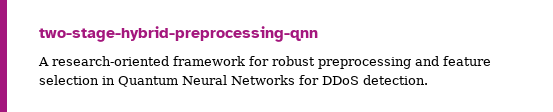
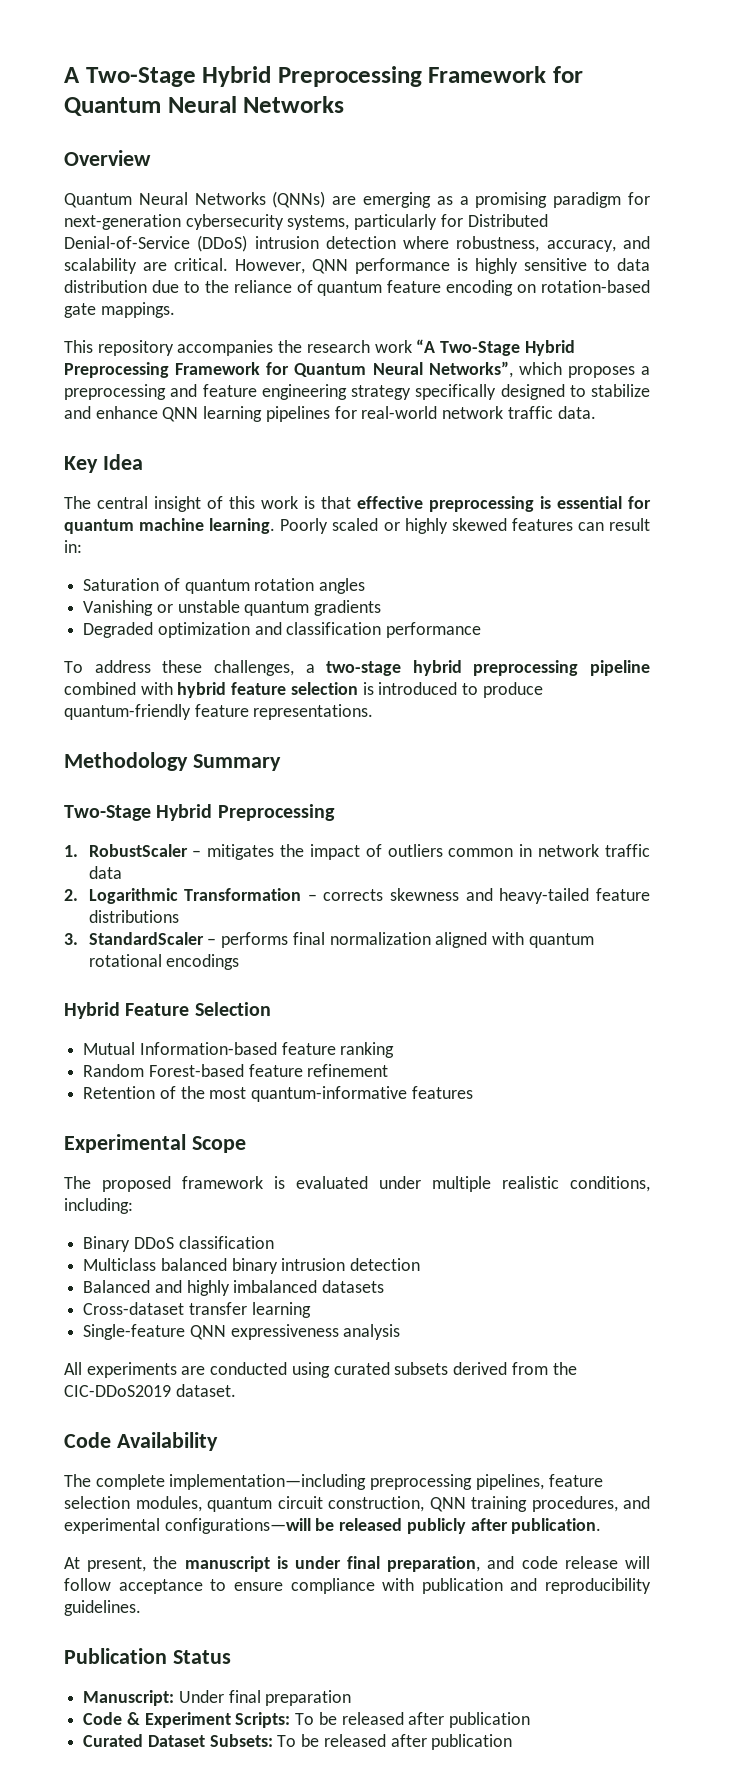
- two-stage-hybrid-preprocessing-qnn
- A research-oriented framework for robust preprocessing and feature selection in Quantum Neural Networks for DDoS detection.
+ A Two-Stage Hybrid Preprocessing Framework for Quantum Neural Networks
+ Overview
+ Quantum Neural Networks (QNNs) are emerging as a promising paradigm for next-generation cybersecurity systems, particularly for Distributed Denial-of-Service (DDoS) intrusion detection where robustness, accuracy, and scalability are critical. However, QNN performance is highly sensitive to data distribution due to the reliance of quantum feature encoding on rotation-based gate mappings.
+ This repository accompanies the research work “A Two-Stage Hybrid Preprocessing Framework for Quantum Neural Networks”, which proposes a preprocessing and feature engineering strategy specifically designed to stabilize and enhance QNN learning pipelines for real-world network traffic data.
+ Key Idea
+ The central insight of this work is that effective preprocessing is essential for quantum machine learning. Poorly scaled or highly skewed features can result in:
+ Saturation of quantum rotation angles
+ Vanishing or unstable quantum gradients
+ Degraded optimization and classification performance
+ To address these challenges, a two-stage hybrid preprocessing pipeline combined with hybrid feature selection is introduced to produce quantum-friendly feature representations.
+ Methodology Summary
+ Two-Stage Hybrid Preprocessing
+ 1. RobustScaler – mitigates the impact of outliers common in network traffic data
+ 2. Logarithmic Transformation – corrects skewness and heavy-tailed feature distributions
+ 3. StandardScaler – performs final normalization aligned with quantum rotational encodings
+ Hybrid Feature Selection
+ Mutual Information-based feature ranking
+ Random Forest-based feature refinement
+ Retention of the most quantum-informative features
+ Experimental Scope
+ The proposed framework is evaluated under multiple realistic conditions, including:
+ Binary DDoS classification
+ Multiclass balanced binary intrusion detection
+ Balanced and highly imbalanced datasets
+ Cross-dataset transfer learning
+ Single-feature QNN expressiveness analysis
+ All experiments are conducted using curated subsets derived from the CIC-DDoS2019 dataset.
+ Code Availability
+ The complete implementation—including preprocessing pipelines, feature selection modules, quantum circuit construction, QNN training procedures, and experimental configurations—will be released publicly after publication.
+ At present, the manuscript is under final preparation, and code release will follow acceptance to ensure compliance with publication and reproducibility guidelines.
+ Publication Status
+ Manuscript: Under final preparation
+ Code & Experiment Scripts: To be released after publication
+ Curated Dataset Subsets: To be released after publication

